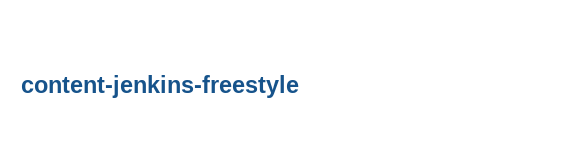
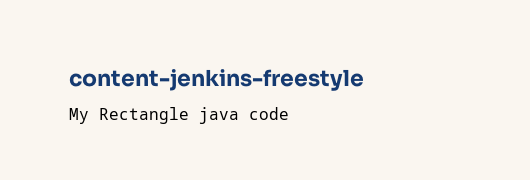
+ My Rectangle java code

